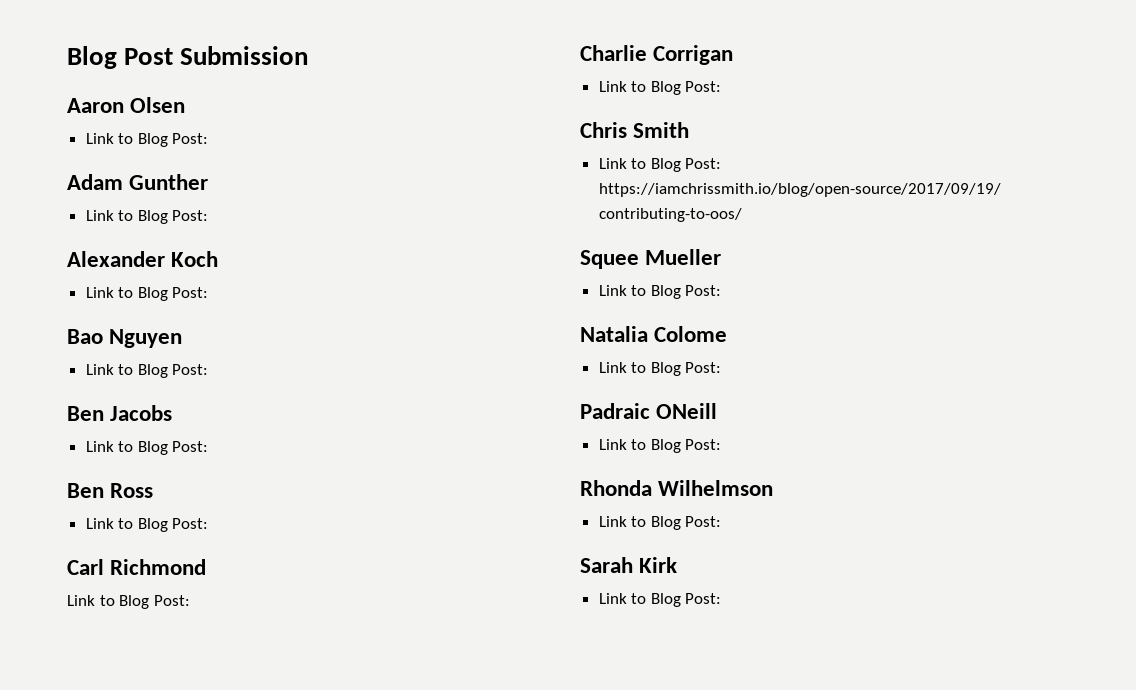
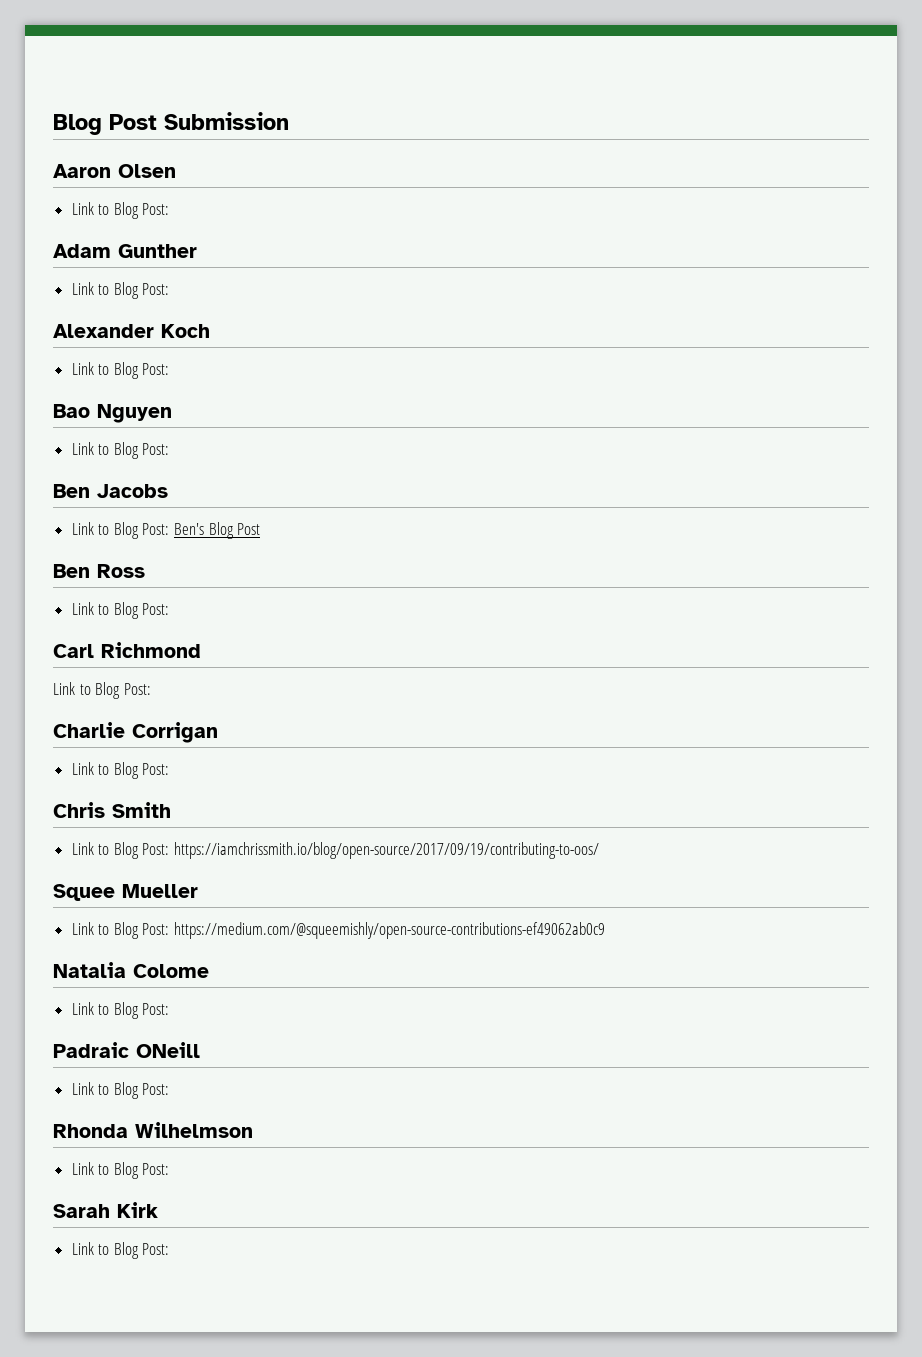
  Ben Jacobs
- Link to Blog Post:
+ Link to Blog Post: Ben's Blog Post
  Squee Mueller
- Link to Blog Post:
+ Link to Blog Post: https://medium.com/@squeemishly/open-source-contributions-ef49062ab0c9

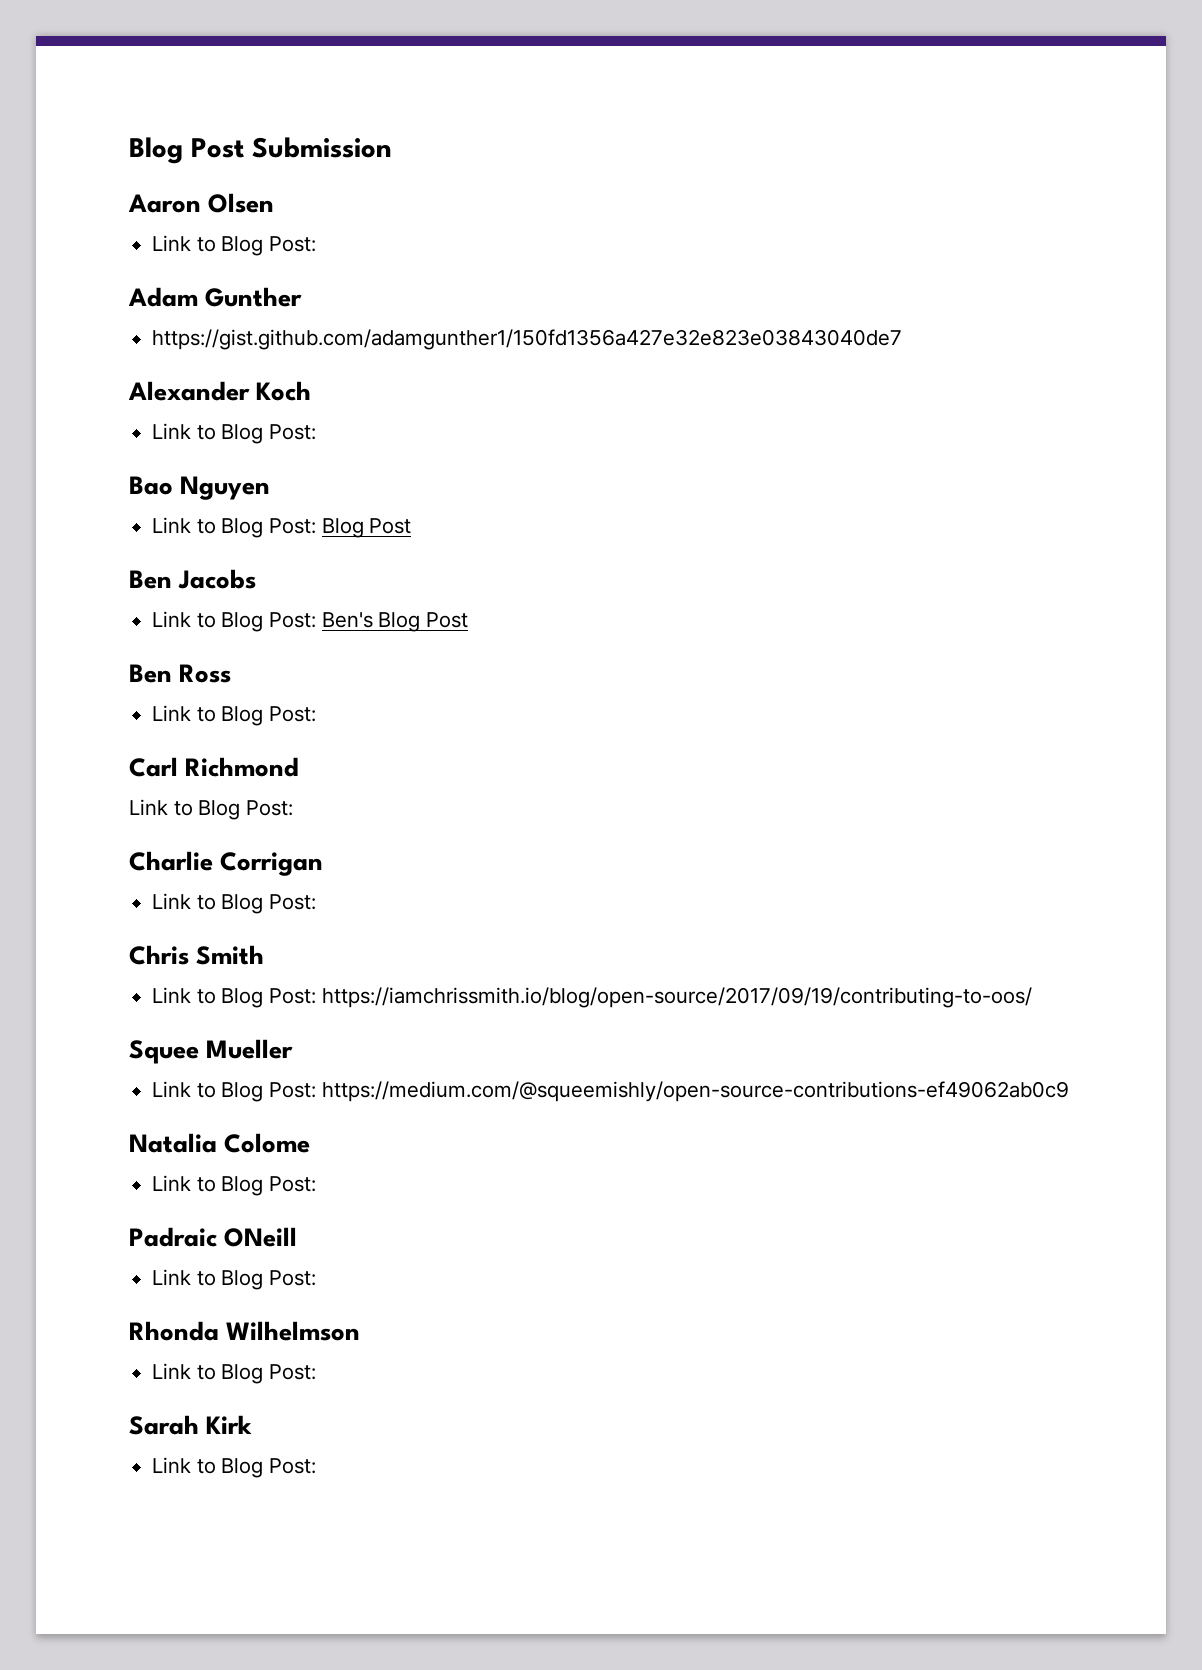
  Adam Gunther
- Link to Blog Post:
+ https://gist.github.com/adamgunther1/150fd1356a427e32e823e03843040de7
  Bao Nguyen
- Link to Blog Post:
+ Link to Blog Post: Blog Post

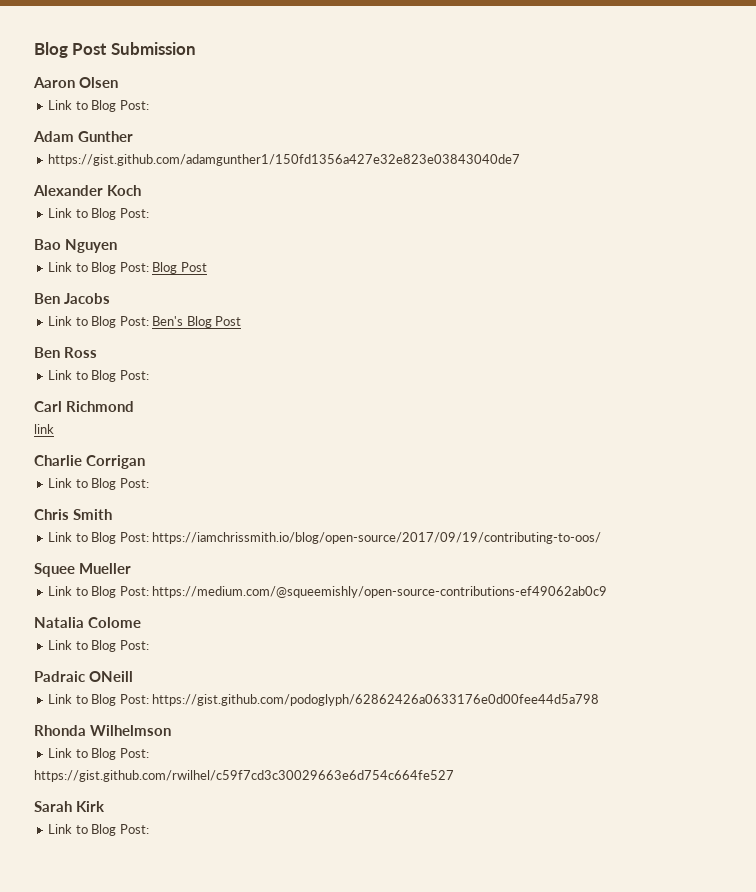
  Carl Richmond
- Link to Blog Post:
+ link
  Padraic ONeill
- Link to Blog Post:
+ Link to Blog Post: https://gist.github.com/podoglyph/62862426a0633176e0d00fee44d5a798
+ https://gist.github.com/rwilhel/c59f7cd3c30029663e6d754c664fe527

